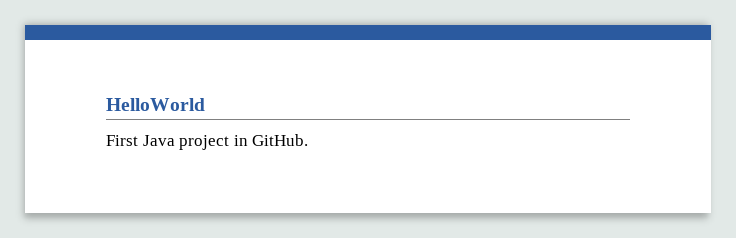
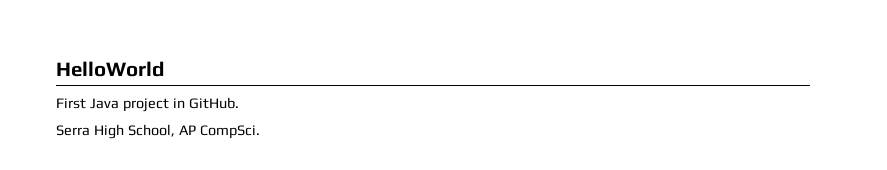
+ Serra High School, AP CompSci.

